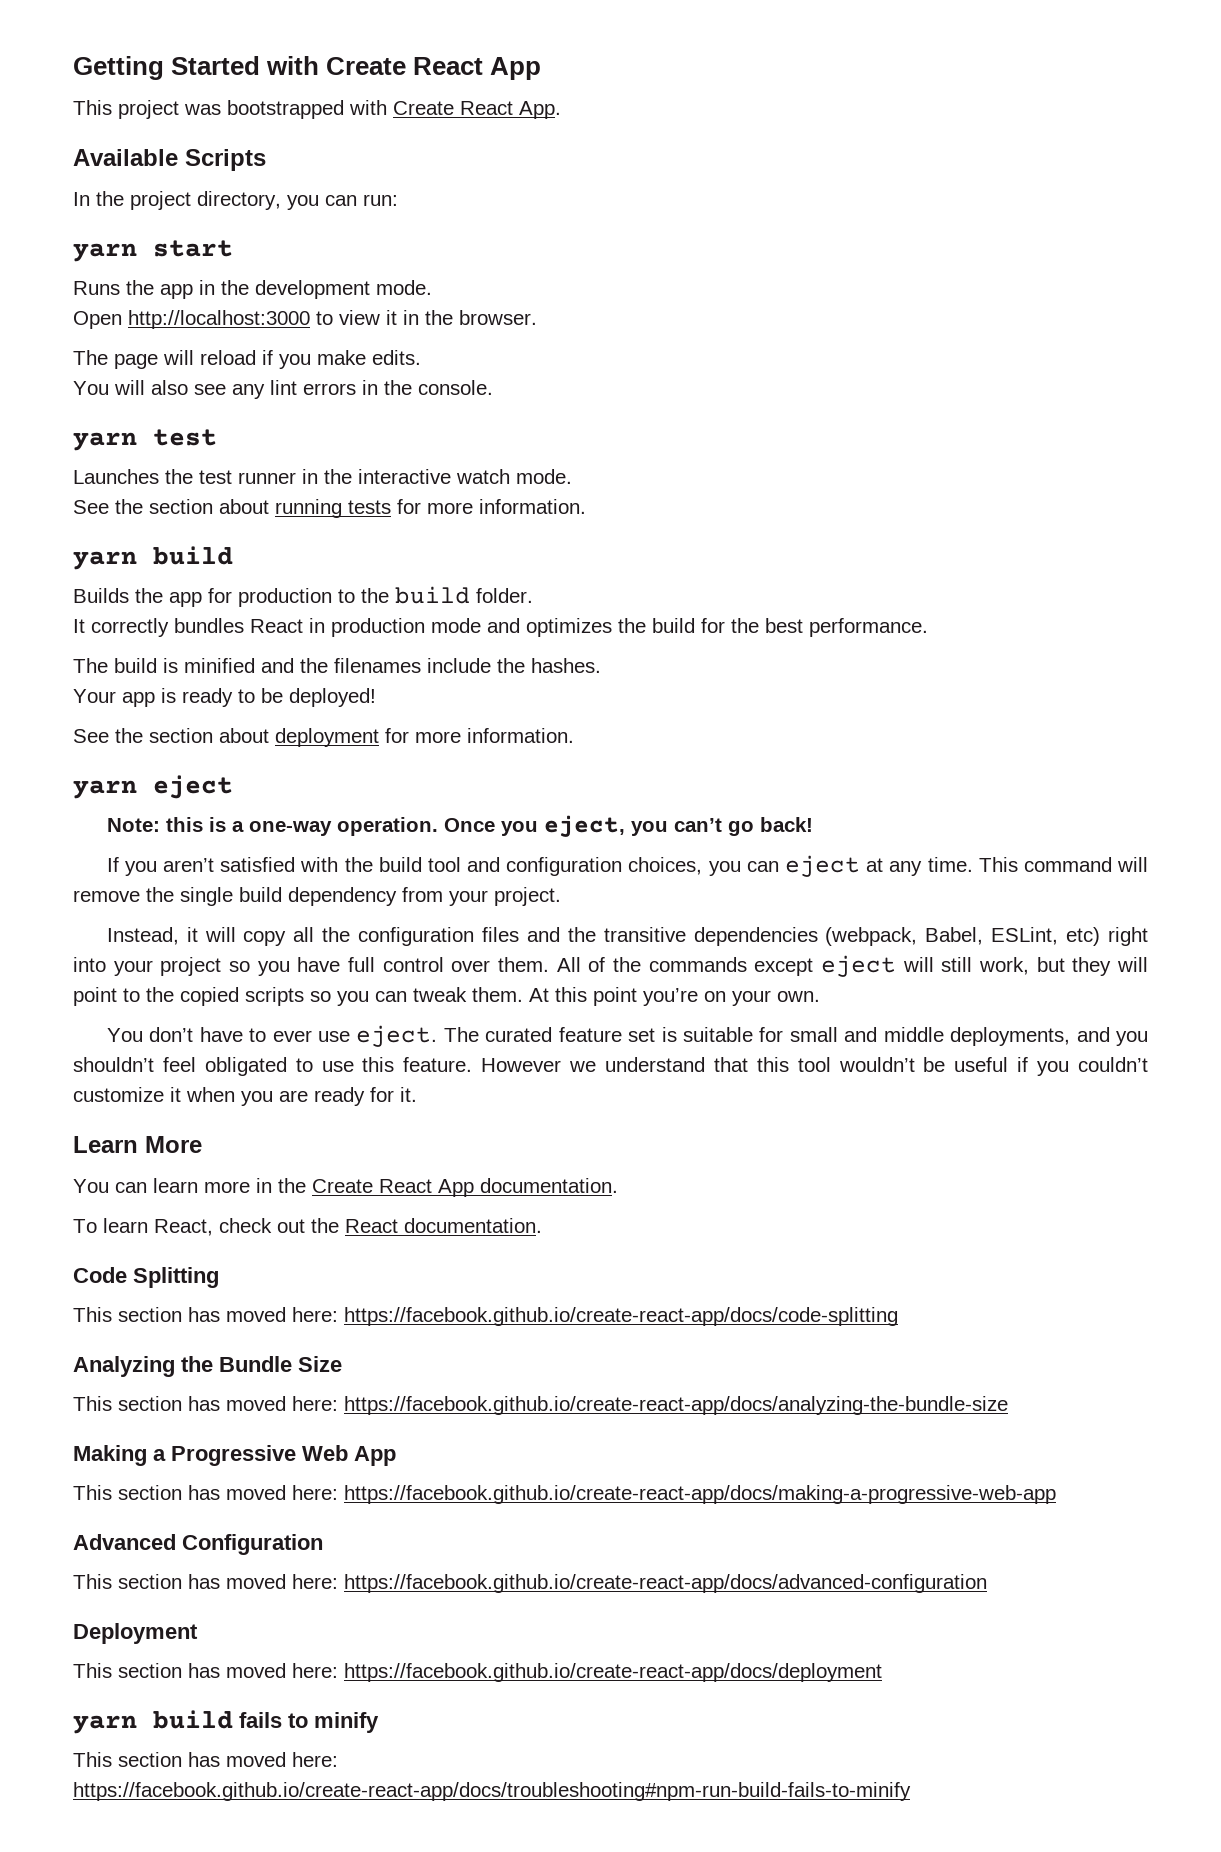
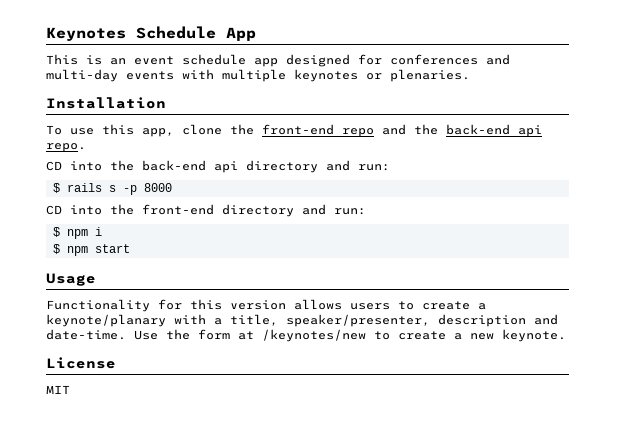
- Getting Started with Create React App
- This project was bootstrapped with Create React App.
- Available Scripts
- In the project directory, you can run:
- yarn start
- Runs the app in the development mode.
- Open http://localhost:3000 to view it in the browser.
- The page will reload if you make edits.
- You will also see any lint errors in the console.
- yarn test
- Launches the test runner in the interactive watch mode.
- See the section about running tests for more information.
- yarn build
- Builds the app for production to the build folder.
- It correctly bundles React in production mode and optimizes the build for the best performance.
- The build is minified and the filenames include the hashes.
- Your app is ready to be deployed!
- See the section about deployment for more information.
- yarn eject
- Note: this is a one-way operation. Once you eject, you can’t go back!
- If you aren’t satisfied with the build tool and configuration choices, you can eject at any time. This command will remove the single build dependency from your project.
- Instead, it will copy all the configuration files and the transitive dependencies (webpack, Babel, ESLint, etc) right into your project so you have full control over them. All of the commands except eject will still work, but they will point to the copied scripts so you can tweak them. At this point you’re on your own.
- You don’t have to ever use eject. The curated feature set is suitable for small and middle deployments, and you shouldn’t feel obligated to use this feature. However we understand that this tool wouldn’t be useful if you couldn’t customize it when you are ready for it.
- Learn More
- You can learn more in the Create React App documentation.
- To learn React, check out the React documentation.
- Code Splitting
- This section has moved here: https://facebook.github.io/create-react-app/docs/code-splitting
- Analyzing the Bundle Size
- This section has moved here: https://facebook.github.io/create-react-app/docs/analyzing-the-bundle-size
- Making a Progressive Web App
- This section has moved here: https://facebook.github.io/create-react-app/docs/making-a-progressive-web-app
- Advanced Configuration
- This section has moved here: https://facebook.github.io/create-react-app/docs/advanced-configuration
- Deployment
- This section has moved here: https://facebook.github.io/create-react-app/docs/deployment
- yarn build fails to minify
- This section has moved here: https://facebook.github.io/create-react-app/docs/troubleshooting#npm-run-build-fails-to-minify
+ Keynotes Schedule App
+ This is an event schedule app designed for conferences and multi-day events with multiple keynotes or plenaries.
+ Installation
+ To use this app, clone the front-end repo and the back-end api repo.
+ CD into the back-end api directory and run:
+ $ rails s -p 8000
+ CD into the front-end directory and run:
+ $ npm i
+ $ npm start
+ Usage
+ Functionality for this version allows users to create a keynote/planary with a title, speaker/presenter, description and date-time. Use the form at /keynotes/new to create a new keynote.
+ License
+ MIT

